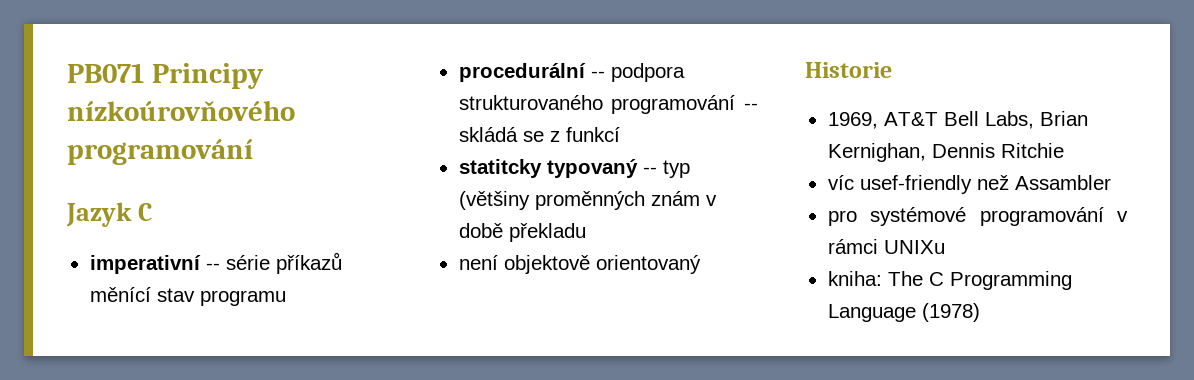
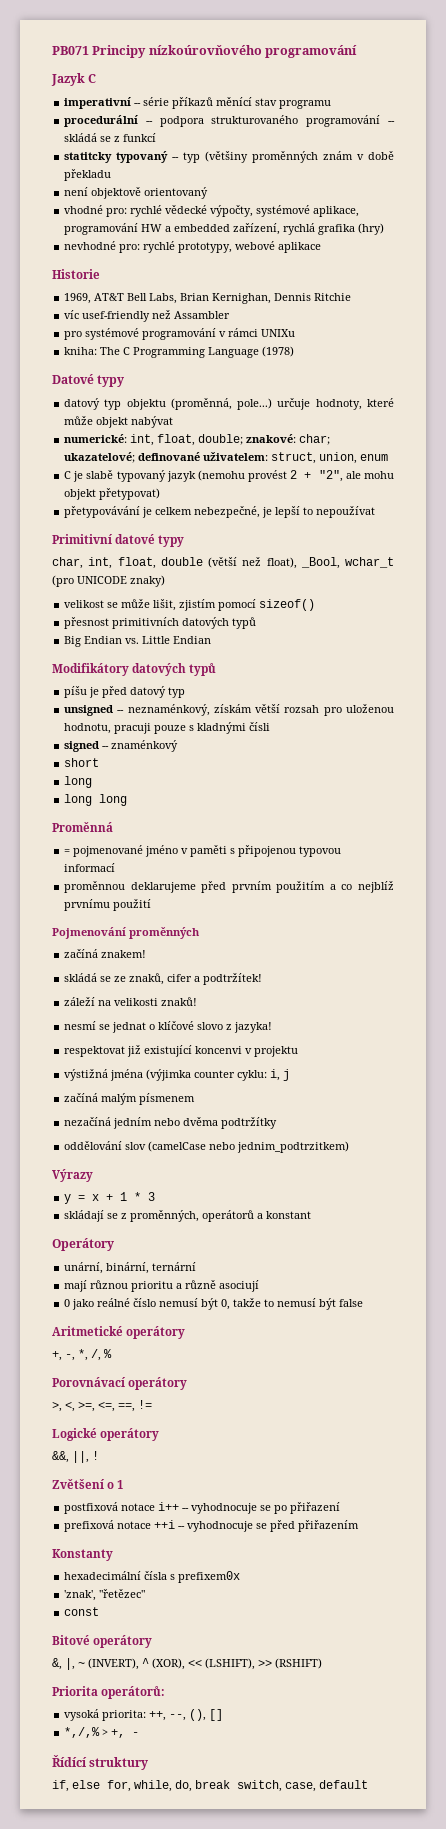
+ vhodné pro: rychlé vědecké výpočty, systémové aplikace, programování HW a embedded zařízení, rychlá grafika (hry)
+ nevhodné pro: rychlé prototypy, webové aplikace
+ Datové typy
+ datový typ objektu (proměnná, pole...) určuje hodnoty, které může objekt nabývat
+ numerické: int, float, double; znakové: char; ukazatelové; definované uživatelem: struct, union, enum
+ C je slabě typovaný jazyk (nemohu provést 2 + "2", ale mohu objekt přetypovat)
+ přetypovávání je celkem nebezpečné, je lepší to nepoužívat
+ Primitivní datové typy
+ char, int, float, double (větší než float), _Bool, wchar_t (pro UNICODE znaky)
+ velikost se může lišit, zjistím pomocí sizeof()
+ přesnost primitivních datových typů
+ Big Endian vs. Little Endian
+ Modifikátory datových typů
+ píšu je před datový typ
+ unsigned -- neznaménkový, získám větší rozsah pro uloženou hodnotu, pracuji pouze s kladnými čísli
+ signed -- znaménkový
+ short
+ long
+ long long
+ Proměnná
+ = pojmenované jméno v paměti s připojenou typovou informací
+ proměnnou deklarujeme před prvním použitím a co nejblíž prvnímu použití
+ Pojmenování proměnných
+ začíná znakem!
+ skládá se ze znaků, cifer a podtržítek!
+ záleží na velikosti znaků!
+ nesmí se jednat o klíčové slovo z jazyka!
+ respektovat již existující koncenvi v projektu
+ výstižná jména (výjimka counter cyklu: i, j
+ začíná malým písmenem
+ nezačíná jedním nebo dvěma podtržítky
+ oddělování slov (camelCase nebo jednim_podtrzitkem)
+ Výrazy
+ y = x + 1 * 3
+ skládají se z proměnných, operátorů a konstant
+ Operátory
+ unární, binární, ternární
+ mají různou prioritu a různě asociují
+ 0 jako reálné číslo nemusí být 0, takže to nemusí být false
+ Aritmetické operátory
+ +, -, *, /, %
+ Porovnávací operátory
+ >, <, >=, <=, ==, !=
+ Logické operátory
+ &&, ||, !
+ Zvětšení o 1
+ postfixová notace i++ -- vyhodnocuje se po přiřazení
+ prefixová notace ++i -- vyhodnocuje se před přiřazením
+ Konstanty
+ hexadecimální čísla s prefixem0x
+ 'znak', "řetězec"
+ const
+ Bitové operátory
+ &, |, ~ (INVERT), ^ (XOR), << (LSHIFT), >> (RSHIFT)
+ Priorita operátorů:
+ vysoká priorita: ++, --, (), []
+ *,/,% > +, -
+ Řídící struktury
+ if, else for, while, do, break switch, case, default

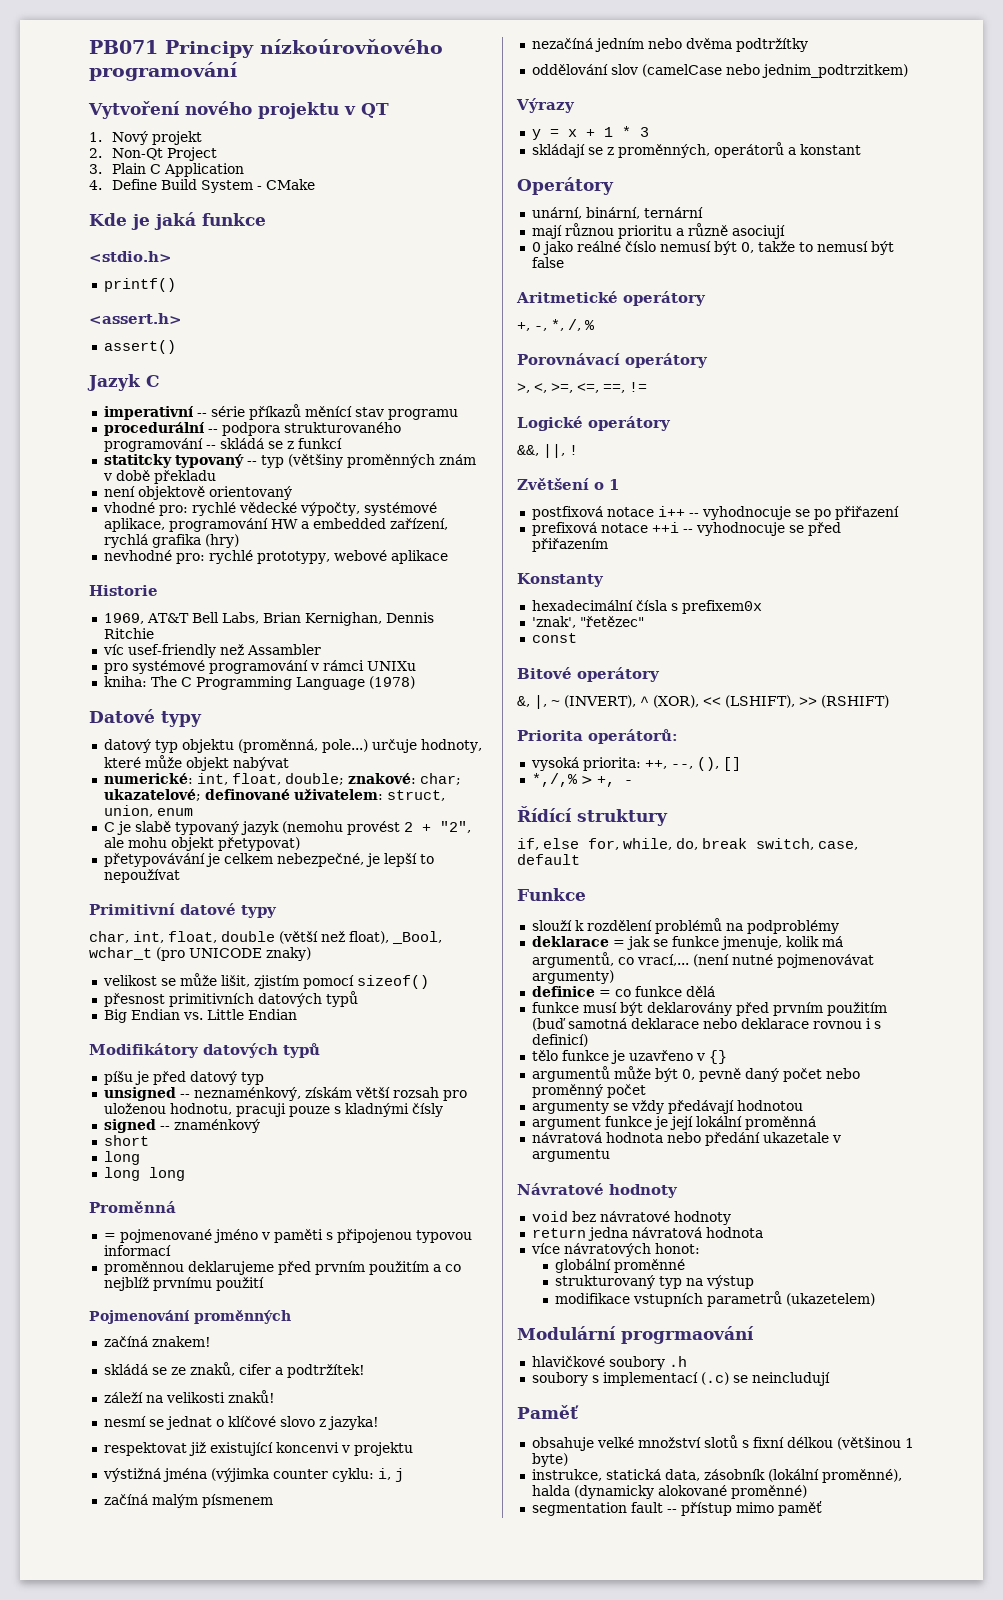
+ Vytvoření nového projektu v QT
+ 1. Nový projekt
+ 2. Non-Qt Project
+ 3. Plain C Application
+ 4. Define Build System - CMake
+ Kde je jaká funkce
+ <stdio.h>
+ printf()
+ <assert.h>
+ assert()
- unsigned -- neznaménkový, získám větší rozsah pro uloženou hodnotu, pracuji pouze s kladnými čísli
+ unsigned -- neznaménkový, získám větší rozsah pro uloženou hodnotu, pracuji pouze s kladnými čísly
+ Funkce
+ slouží k rozdělení problémů na podproblémy
+ deklarace = jak se funkce jmenuje, kolik má argumentů, co vrací,... (není nutné pojmenovávat argumenty)
+ definice = co funkce dělá
+ funkce musí být deklarovány před prvním použitím (buď samotná deklarace nebo deklarace rovnou i s definicí)
+ tělo funkce je uzavřeno v {}
+ argumentů může být 0, pevně daný počet nebo proměnný počet
+ argumenty se vždy předávají hodnotou
+ argument funkce je její lokální proměnná
+ návratová hodnota nebo předání ukazetale v argumentu
+ Návratové hodnoty
+ void bez návratové hodnoty
+ return jedna návratová hodnota
+ více návratových honot:
+ globální proměnné
+ strukturovaný typ na výstup
+ modifikace vstupních parametrů (ukazetelem)
+ Modulární progrmaování
+ hlavičkové soubory .h
+ soubory s implementací (.c) se neincludují
+ Paměť
+ obsahuje velké množství slotů s fixní délkou (většinou 1 byte)
+ instrukce, statická data, zásobník (lokální proměnné), halda (dynamicky alokované proměnné)
+ segmentation fault -- přístup mimo paměť

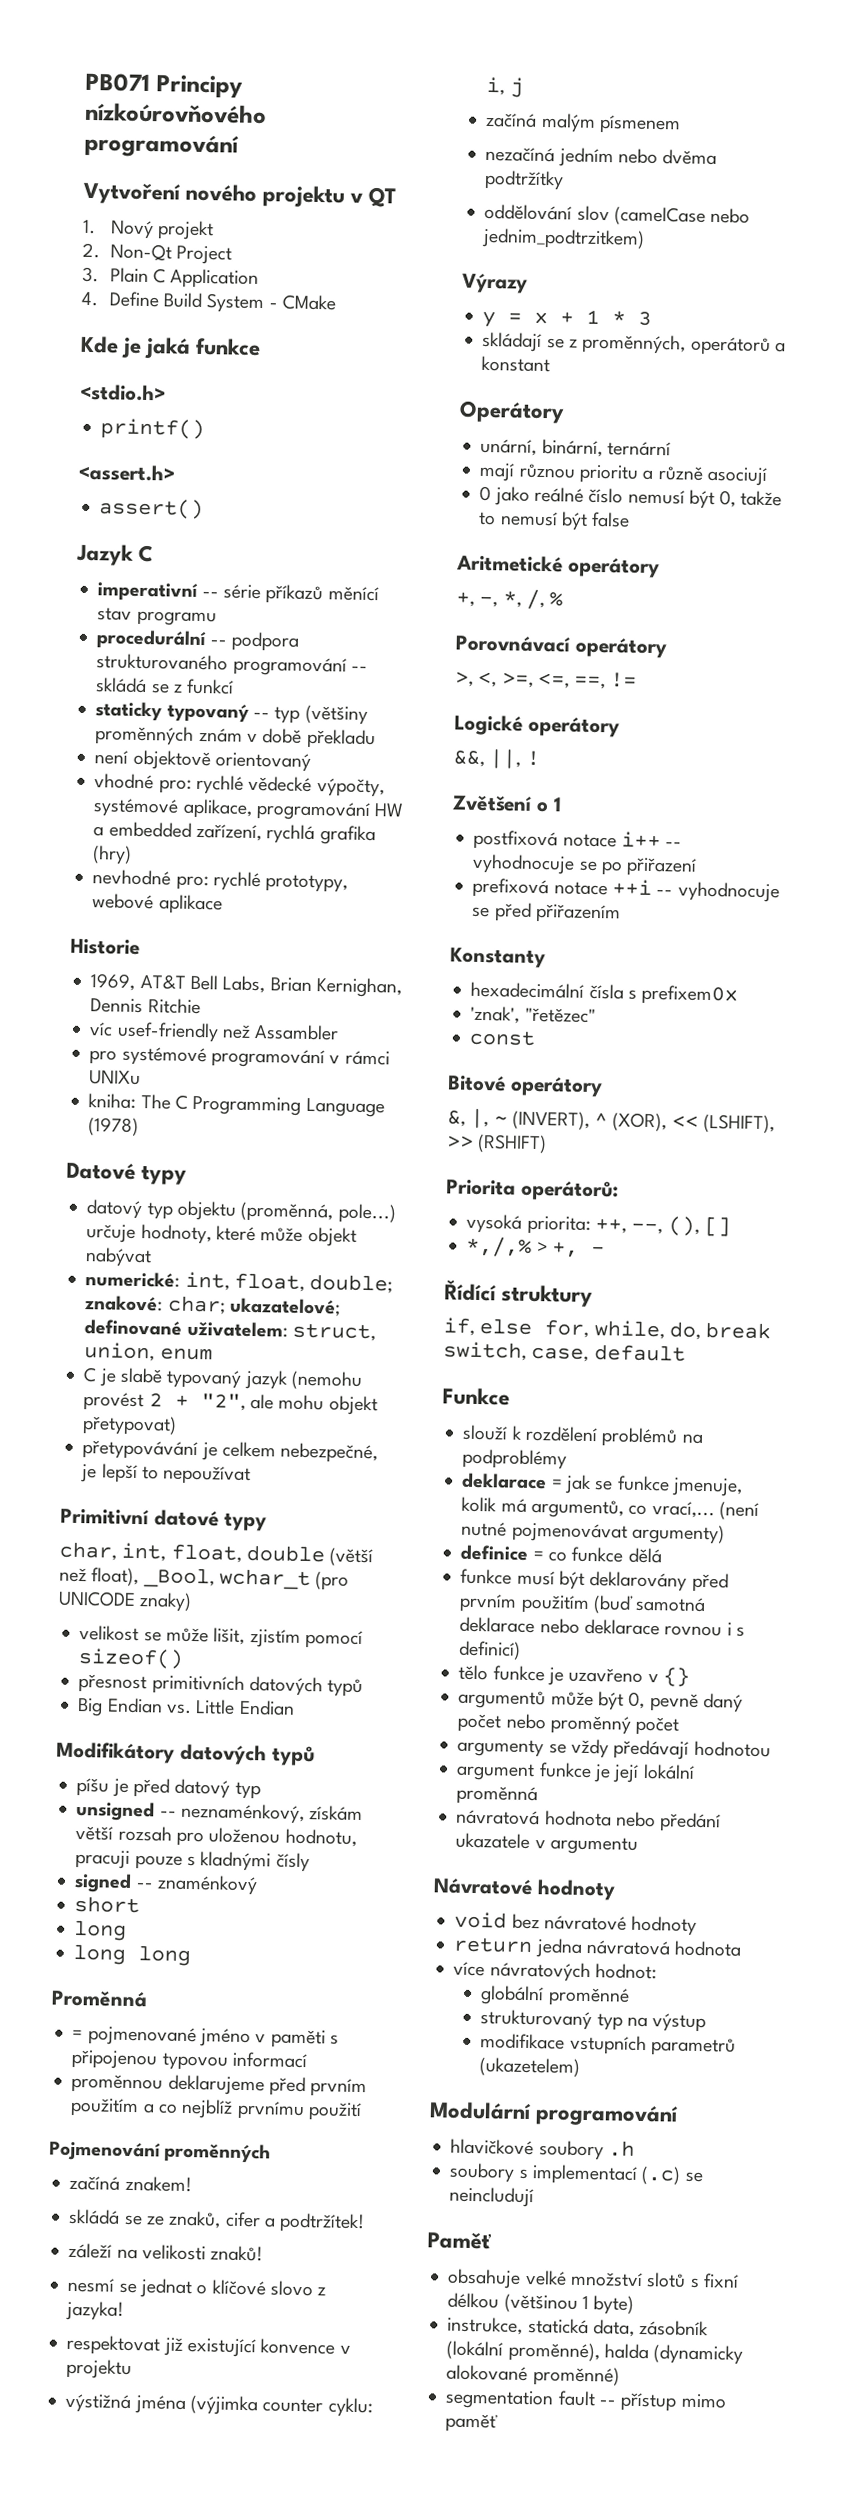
- statitcky typovaný -- typ (většiny proměnných znám v době překladu
+ staticky typovaný -- typ (většiny proměnných znám v době překladu
- respektovat již existující koncenvi v projektu
+ respektovat již existující konvence v projektu
- návratová hodnota nebo předání ukazetale v argumentu
+ návratová hodnota nebo předání ukazatele v argumentu
- více návratových honot:
+ více návratových hodnot:
- Modulární progrmaování
+ Modulární programování

